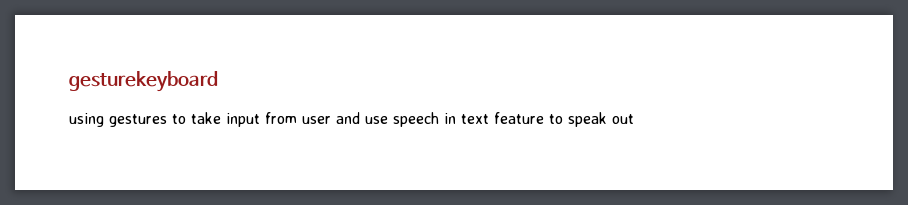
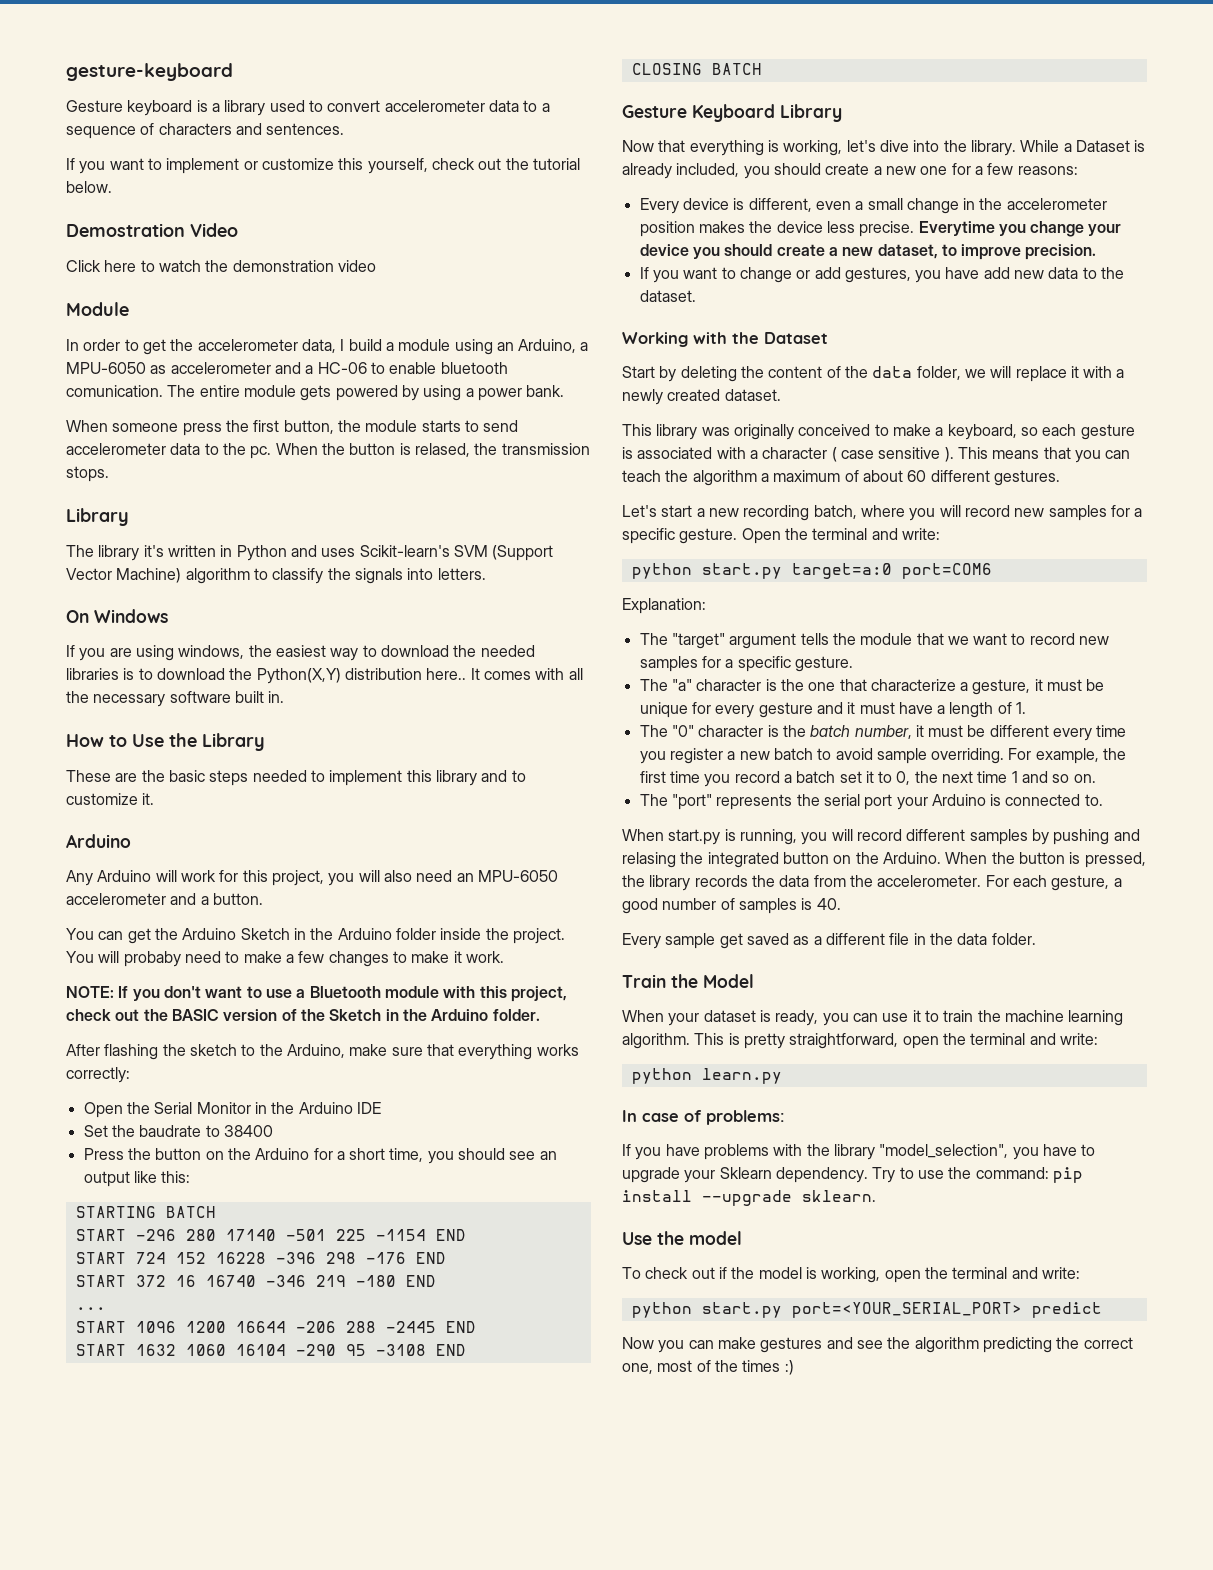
- gesturekeyboard
- using gestures to take input from user and use speech in text feature to speak out
+ gesture-keyboard
+ Gesture keyboard is a library used to convert accelerometer data to a sequence of characters and sentences.
+ If you want to implement or customize this yourself, check out the tutorial below.
+ Demostration Video
+ Click here to watch the demonstration video
+ Module
+ In order to get the accelerometer data, I build a module using an Arduino, a MPU-6050 as accelerometer and a HC-06 to enable bluetooth comunication. The entire module gets powered by using a power bank.
+ When someone press the first button, the module starts to send accelerometer data to the pc. When the button is relased, the transmission stops.
+ Library
+ The library it's written in Python and uses Scikit-learn's SVM (Support Vector Machine) algorithm to classify the signals into letters.
+ On Windows
+ If you are using windows, the easiest way to download the needed libraries is to download the Python(X,Y) distribution here.. It comes with all the necessary software built in.
+ How to Use the Library
+ These are the basic steps needed to implement this library and to customize it.
+ Arduino
+ Any Arduino will work for this project, you will also need an MPU-6050 accelerometer and a button.
+ You can get the Arduino Sketch in the Arduino folder inside the project. You will probaby need to make a few changes to make it work.
+ NOTE: If you don't want to use a Bluetooth module with this project, check out the BASIC version of the Sketch in the Arduino folder.
+ After flashing the sketch to the Arduino, make sure that everything works correctly:
+ Open the Serial Monitor in the Arduino IDE
+ Set the baudrate to 38400
+ Press the button on the Arduino for a short time, you should see an output like this:
+ STARTING BATCH
+ START -296 280 17140 -501 225 -1154 END
+ START 724 152 16228 -396 298 -176 END
+ START 372 16 16740 -346 219 -180 END
+ ...
+ START 1096 1200 16644 -206 288 -2445 END
+ START 1632 1060 16104 -290 95 -3108 END
+ CLOSING BATCH
+ Gesture Keyboard Library
+ Now that everything is working, let's dive into the library. While a Dataset is already included, you should create a new one for a few reasons:
+ Every device is different, even a small change in the accelerometer position makes the device less precise. Everytime you change your device you should create a new dataset, to improve precision.
+ If you want to change or add gestures, you have add new data to the dataset.
+ Working with the Dataset
+ Start by deleting the content of the data folder, we will replace it with a newly created dataset.
+ This library was originally conceived to make a keyboard, so each gesture is associated with a character ( case sensitive ). This means that you can teach the algorithm a maximum of about 60 different gestures.
+ Let's start a new recording batch, where you will record new samples for a specific gesture. Open the terminal and write:
+ python start.py target=a:0 port=COM6
+ Explanation:
+ The "target" argument tells the module that we want to record new samples for a specific gesture.
+ The "a" character is the one that characterize a gesture, it must be unique for every gesture and it must have a length of 1.
+ The "0" character is the batch number, it must be different every time you register a new batch to avoid sample overriding. For example, the first time you record a batch set it to 0, the next time 1 and so on.
+ The "port" represents the serial port your Arduino is connected to.
+ When start.py is running, you will record different samples by pushing and relasing the integrated button on the Arduino. When the button is pressed, the library records the data from the accelerometer. For each gesture, a good number of samples is 40.
+ Every sample get saved as a different file in the data folder.
+ Train the Model
+ When your dataset is ready, you can use it to train the machine learning algorithm. This is pretty straightforward, open the terminal and write:
+ python learn.py
+ In case of problems:
+ If you have problems with the library "model_selection", you have to upgrade your Sklearn dependency. Try to use the command: pip install --upgrade sklearn.
+ Use the model
+ To check out if the model is working, open the terminal and write:
+ python start.py port=<YOUR_SERIAL_PORT> predict
+ Now you can make gestures and see the algorithm predicting the correct one, most of the times :)

